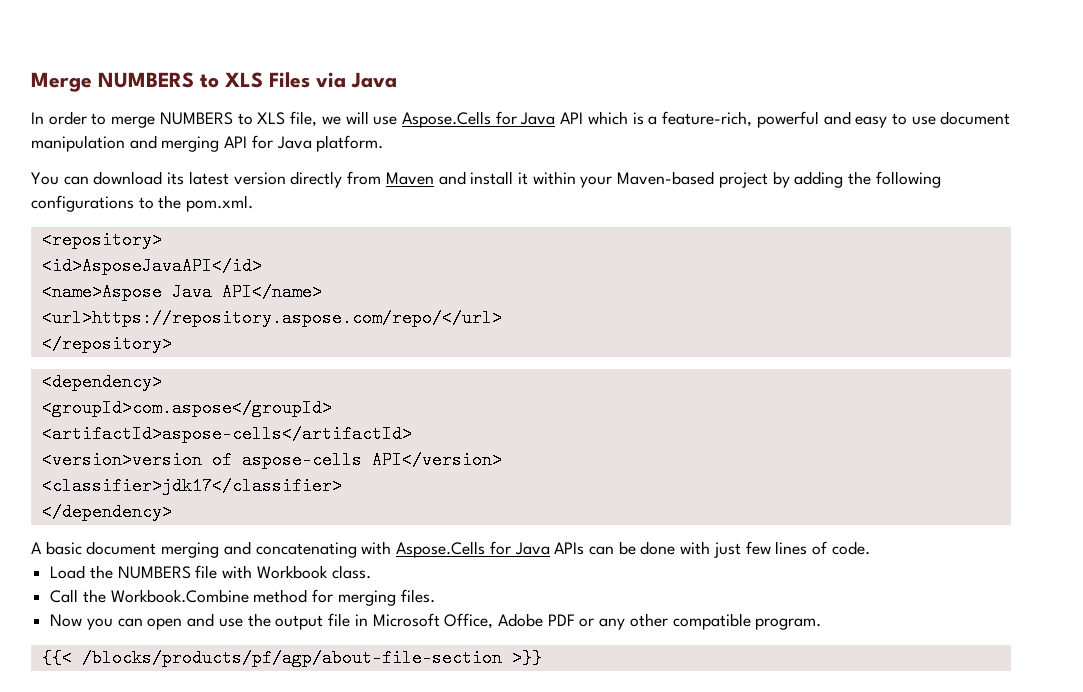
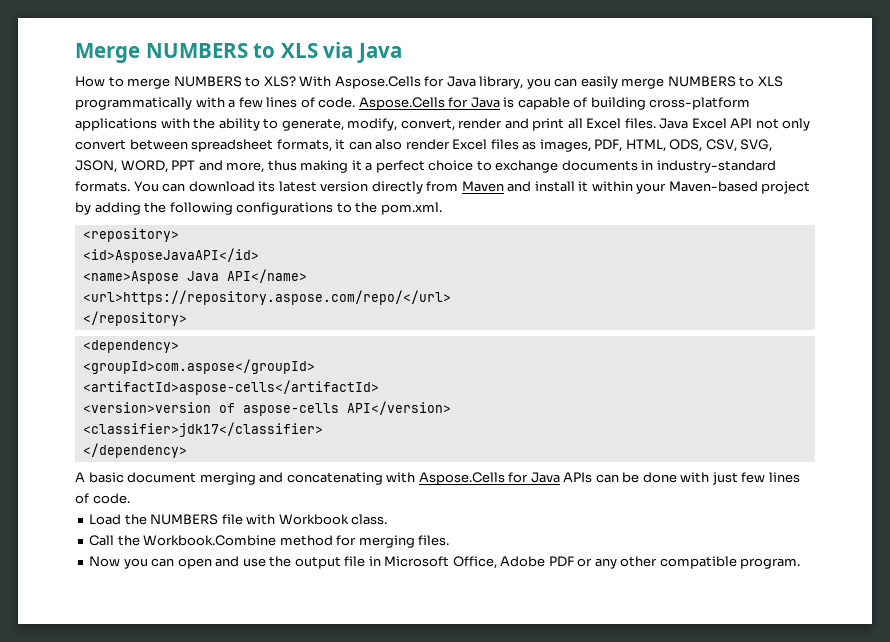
- Merge NUMBERS to XLS Files via Java
+ Merge NUMBERS to XLS via Java
- In order to merge NUMBERS to XLS file, we will use Aspose.Cells for Java API which is a feature-rich, powerful and easy to use document manipulation and merging API for Java platform.
- You can download its latest version directly from Maven and install it within your Maven-based project by adding the following configurations to the pom.xml.
+ How to merge NUMBERS to XLS? With Aspose.Cells for Java library, you can easily merge NUMBERS to XLS programmatically with a few lines of code. Aspose.Cells for Java is capable of building cross-platform applications with the ability to generate, modify, convert, render and print all Excel files. Java Excel API not only convert between spreadsheet formats, it can also render Excel files as images, PDF, HTML, ODS, CSV, SVG, JSON, WORD, PPT and more, thus making it a perfect choice to exchange documents in industry-standard formats. You can download its latest version directly from Maven and install it within your Maven-based project by adding the following configurations to the pom.xml.
- {{< /blocks/products/pf/agp/about-file-section >}}

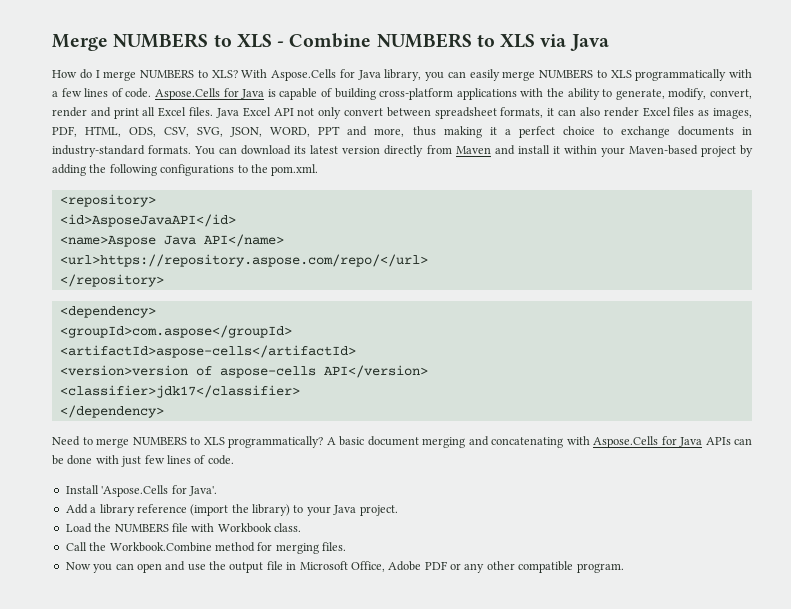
- Merge NUMBERS to XLS via Java
+ Merge NUMBERS to XLS - Combine NUMBERS to XLS via Java
- How to merge NUMBERS to XLS?
+ How do I merge NUMBERS to XLS?
+ Need to merge NUMBERS to XLS programmatically?
+ Install 'Aspose.Cells for Java'.
+ Add a library reference (import the library) to your Java project.

